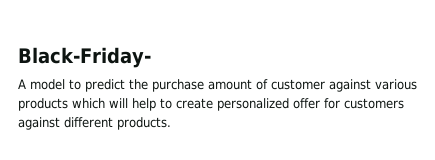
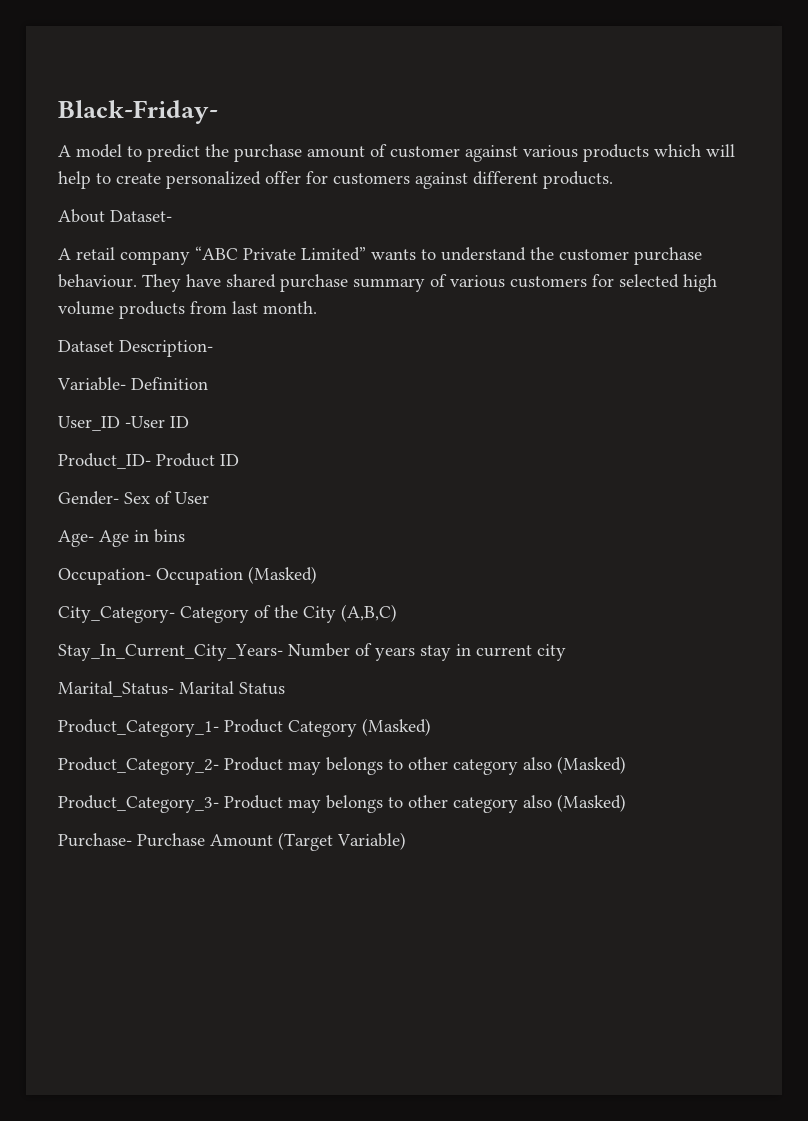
+ About Dataset-
+ A retail company “ABC Private Limited” wants to understand the customer purchase behaviour. They have shared purchase summary of various customers for selected high volume products from last month.
+ Dataset Description-
+ Variable- Definition
+ User_ID -User ID
+ Product_ID- Product ID
+ Gender- Sex of User
+ Age- Age in bins
+ Occupation- Occupation (Masked)
+ City_Category- Category of the City (A,B,C)
+ Stay_In_Current_City_Years- Number of years stay in current city
+ Marital_Status- Marital Status
+ Product_Category_1- Product Category (Masked)
+ Product_Category_2- Product may belongs to other category also (Masked)
+ Product_Category_3- Product may belongs to other category also (Masked)
+ Purchase- Purchase Amount (Target Variable)

